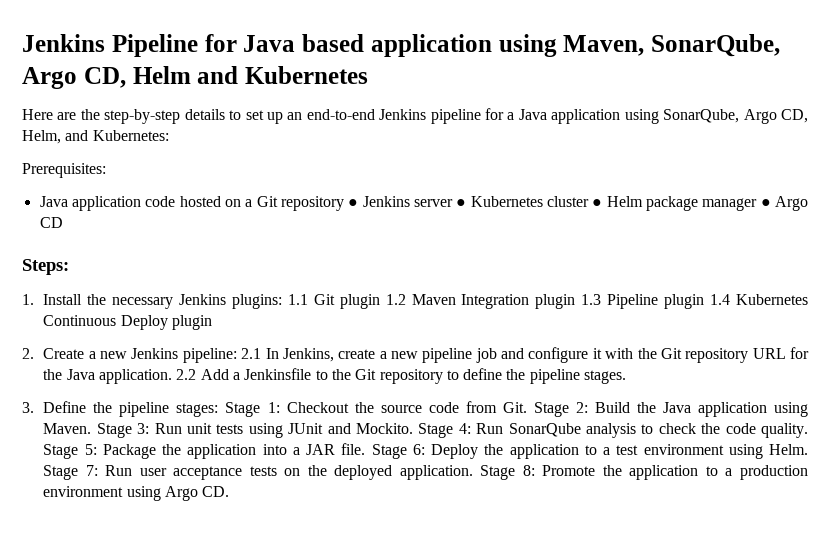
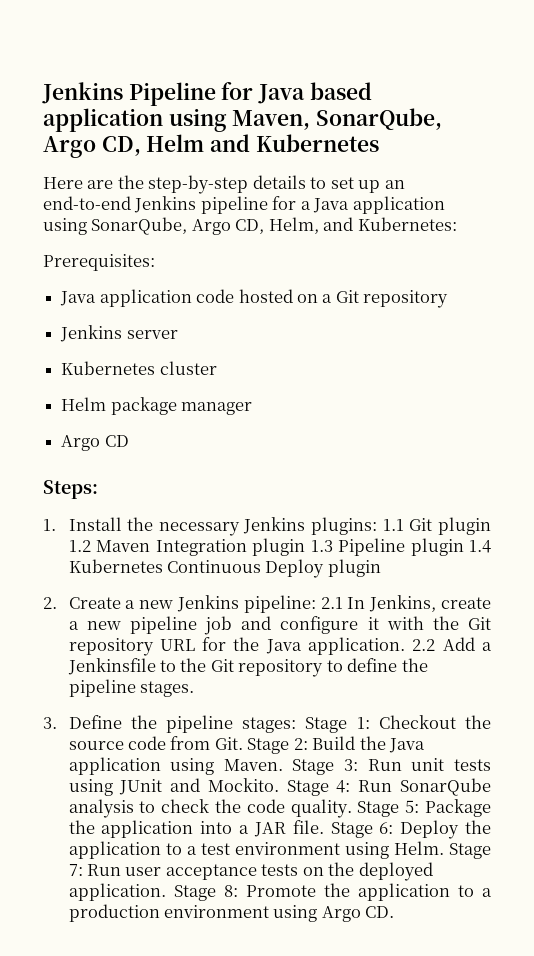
- Java application code hosted on a Git repository ● Jenkins server ● Kubernetes cluster ● Helm package manager ● Argo CD
+ Java application code hosted on a Git repository
+ Jenkins server
+ Kubernetes cluster
+ Helm package manager
+ Argo CD

